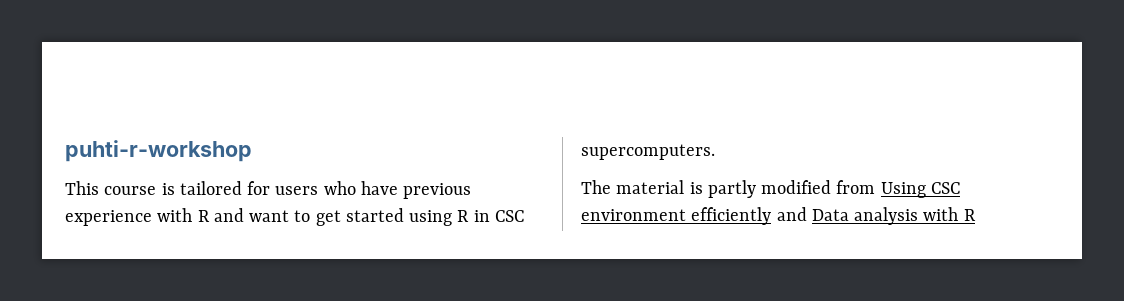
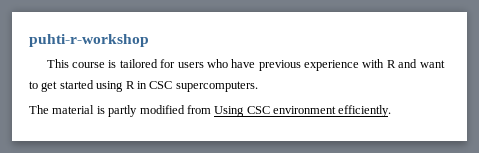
- The material is partly modified from Using CSC environment efficiently and Data analysis with R
+ The material is partly modified from Using CSC environment efficiently.

